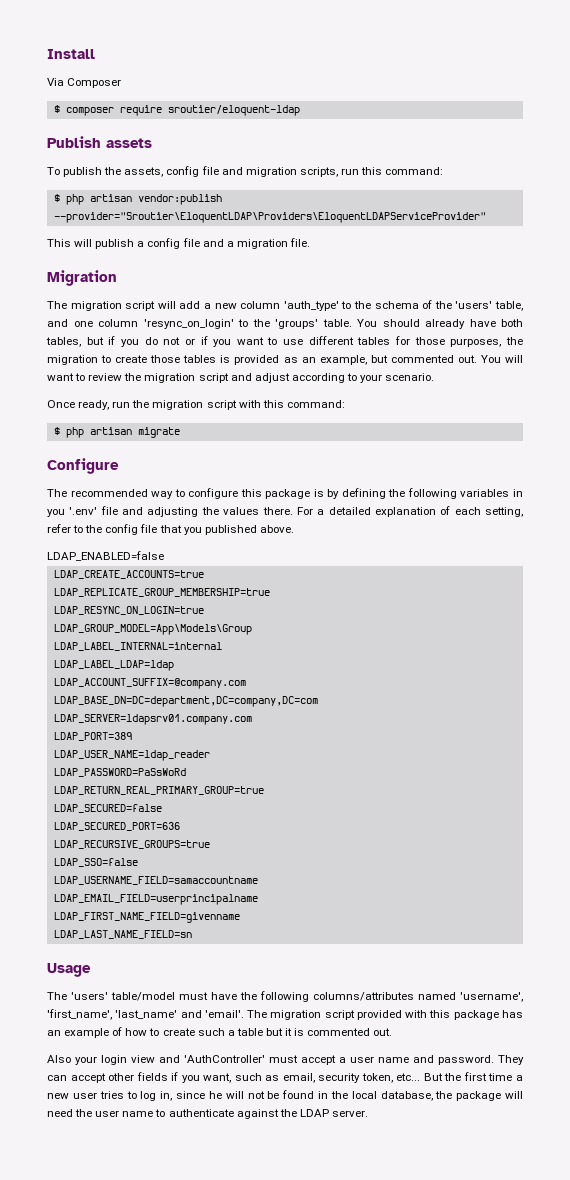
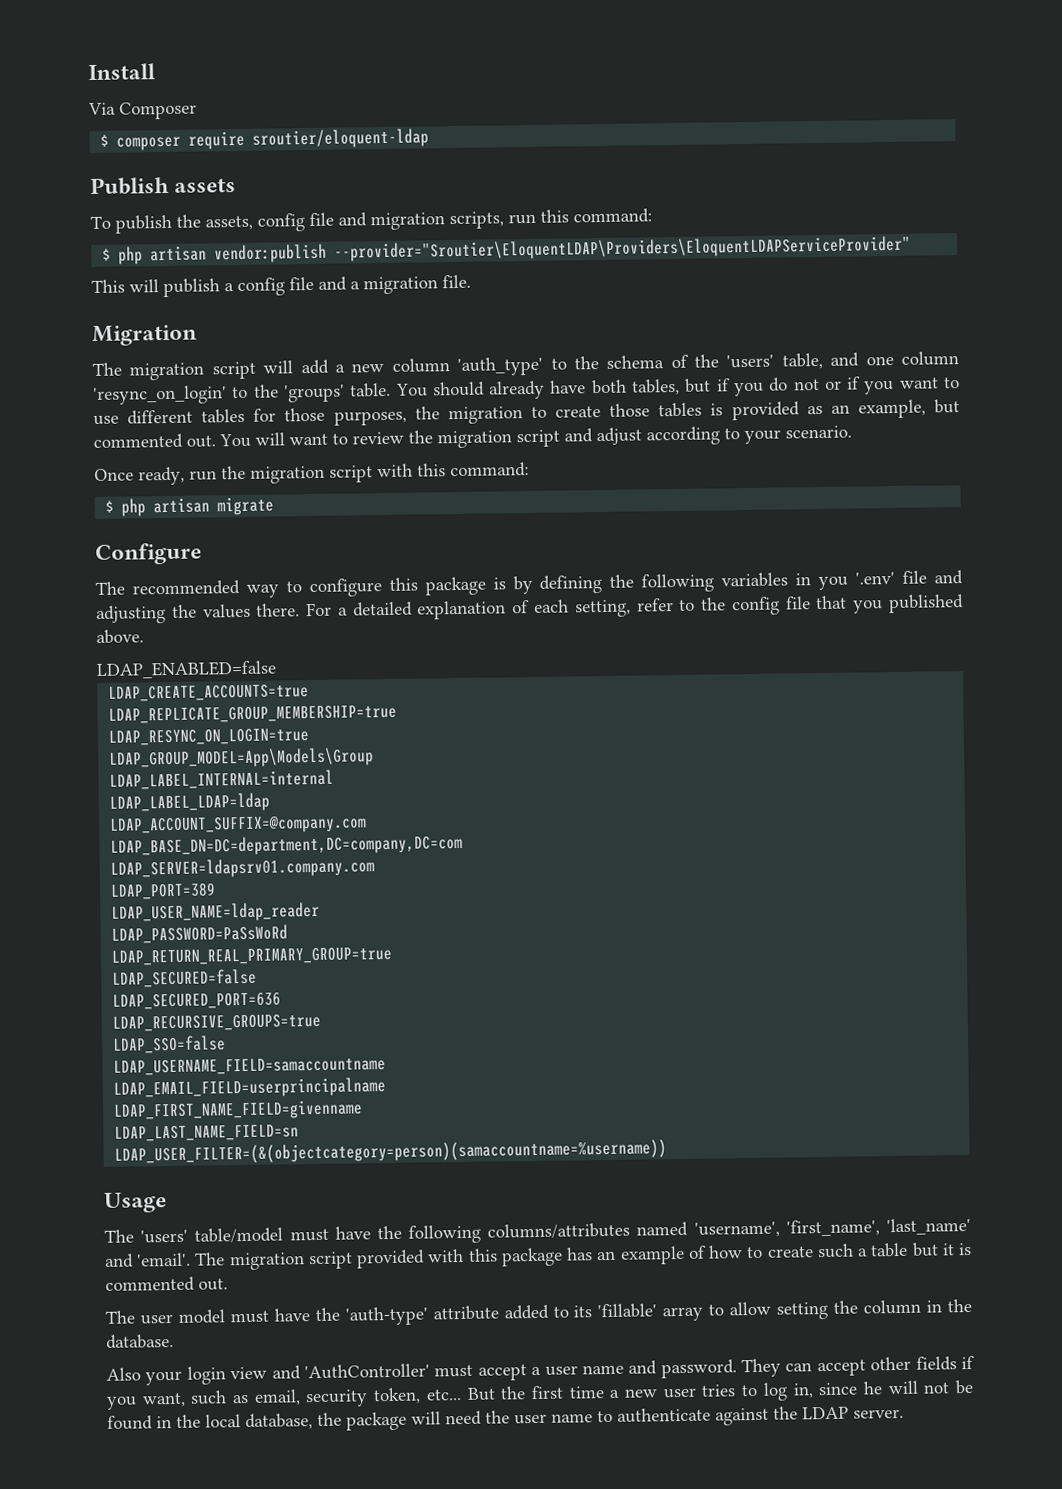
+ LDAP_USER_FILTER=(&(objectcategory=person)(samaccountname=%username))
+ The user model must have the 'auth-type' attribute added to its 'fillable' array to allow setting the column in the database.

